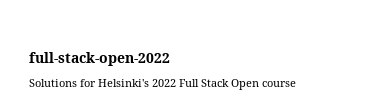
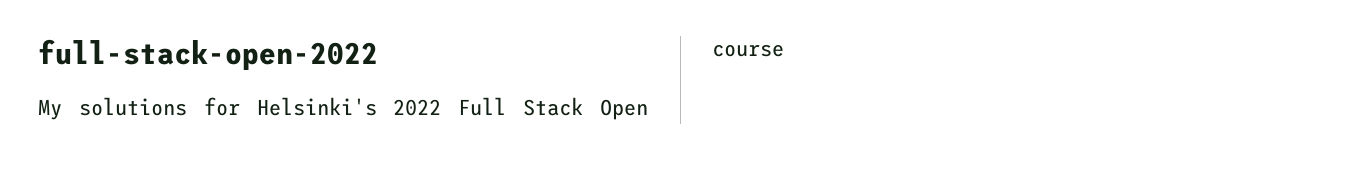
- Solutions for Helsinki's 2022 Full Stack Open course
+ My solutions for Helsinki's 2022 Full Stack Open course

